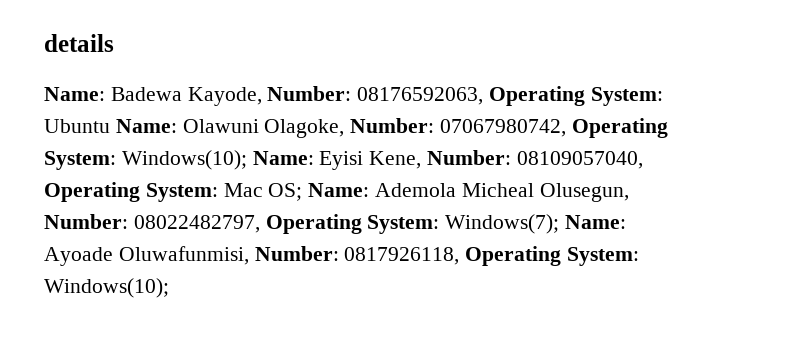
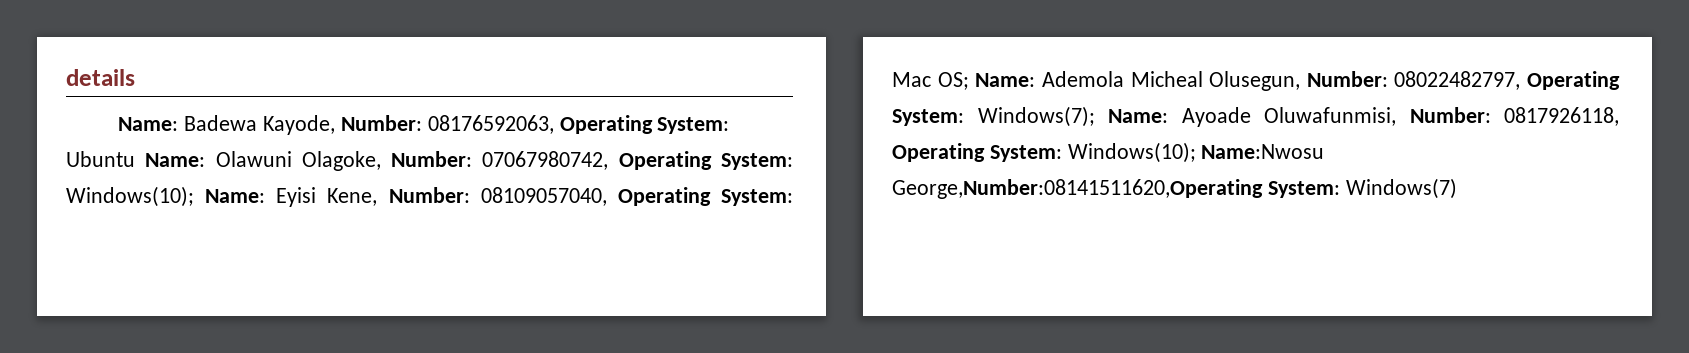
- Name: Badewa Kayode, Number: 08176592063, Operating System: Ubuntu Name: Olawuni Olagoke, Number: 07067980742, Operating System: Windows(10); Name: Eyisi Kene, Number: 08109057040, Operating System: Mac OS; Name: Ademola Micheal Olusegun, Number: 08022482797, Operating System: Windows(7); Name: Ayoade Oluwafunmisi, Number: 0817926118, Operating System: Windows(10);
+ Name: Badewa Kayode, Number: 08176592063, Operating System: Ubuntu Name: Olawuni Olagoke, Number: 07067980742, Operating System: Windows(10); Name: Eyisi Kene, Number: 08109057040, Operating System: Mac OS; Name: Ademola Micheal Olusegun, Number: 08022482797, Operating System: Windows(7); Name: Ayoade Oluwafunmisi, Number: 0817926118, Operating System: Windows(10); Name:Nwosu George,Number:08141511620,Operating System: Windows(7)

